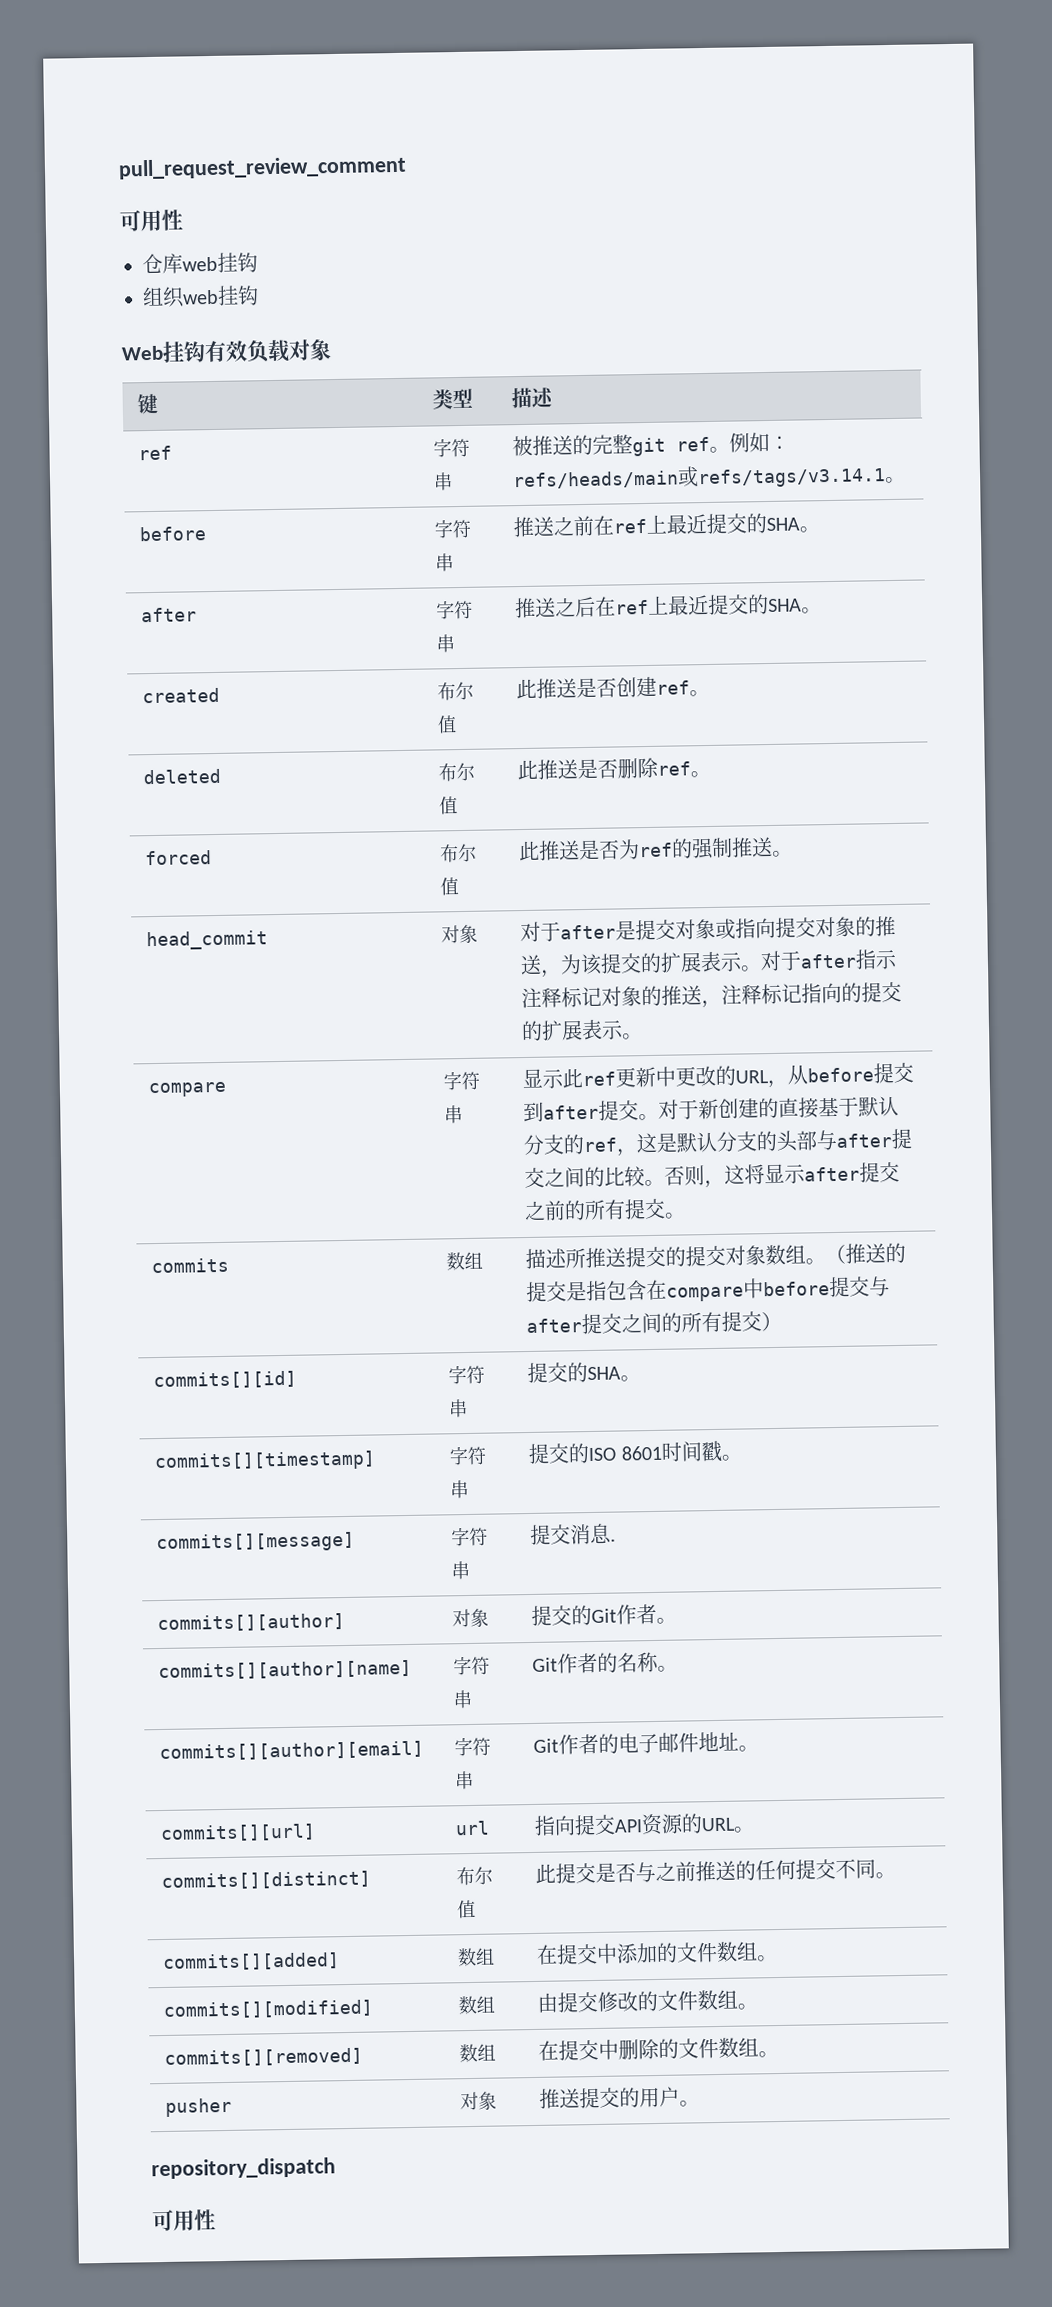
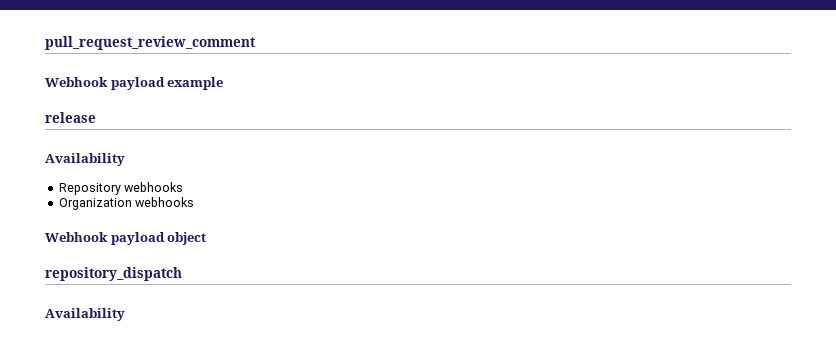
  pull_request_review_comment
- 可用性
- 仓库web挂钩
- 组织web挂钩
- Web挂钩有效负载对象
- 键 | 类型 | 描述
- ref | 字符串 | 被推送的完整git ref。例如：refs/heads/main或refs/tags/v3.14.1。
- before | 字符串 | 推送之前在ref上最近提交的SHA。
- after | 字符串 | 推送之后在ref上最近提交的SHA。
- created | 布尔值 | 此推送是否创建ref。
- deleted | 布尔值 | 此推送是否删除ref。
- forced | 布尔值 | 此推送是否为ref的强制推送。
- head_commit | 对象 | 对于after是提交对象或指向提交对象的推送，为该提交的扩展表示。对于after指示注释标记对象的推送，注释标记指向的提交的扩展表示。
- compare | 字符串 | 显示此ref更新中更改的URL，从before提交到after提交。对于新创建的直接基于默认分支的ref，这是默认分支的头部与after提交之间的比较。否则，这将显示after提交之前的所有提交。
- commits | 数组 | 描述所推送提交的提交对象数组。（推送的提交是指包含在compare中before提交与after提交之间的所有提交）
- commits[][id] | 字符串 | 提交的SHA。
- commits[][timestamp] | 字符串 | 提交的ISO 8601时间戳。
- commits[][message] | 字符串 | 提交消息.
- commits[][author] | 对象 | 提交的Git作者。
- commits[][author][name] | 字符串 | Git作者的名称。
- commits[][author][email] | 字符串 | Git作者的电子邮件地址。
- commits[][url] | url | 指向提交API资源的URL。
- commits[][distinct] | 布尔值 | 此提交是否与之前推送的任何提交不同。
- commits[][added] | 数组 | 在提交中添加的文件数组。
- commits[][modified] | 数组 | 由提交修改的文件数组。
- commits[][removed] | 数组 | 在提交中删除的文件数组。
- pusher | 对象 | 推送提交的用户。
+ Webhook payload example
+ release
+ Availability
+ Repository webhooks
+ Organization webhooks
+ Webhook payload object
  repository_dispatch
- 可用性
+ Availability

